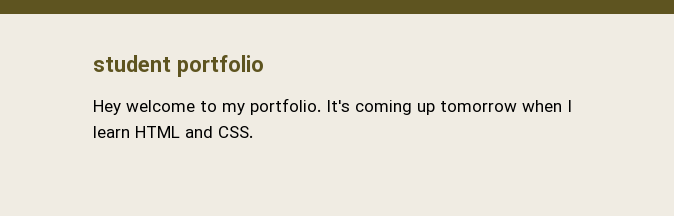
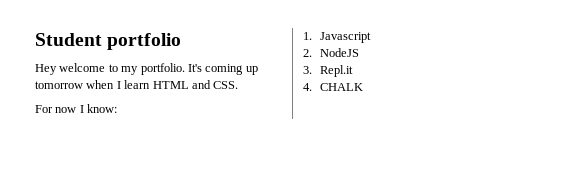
- student portfolio
+ Student portfolio
+ For now I know:
+ 1. Javascript
+ 2. NodeJS
+ 3. Repl.it
+ 4. CHALK

